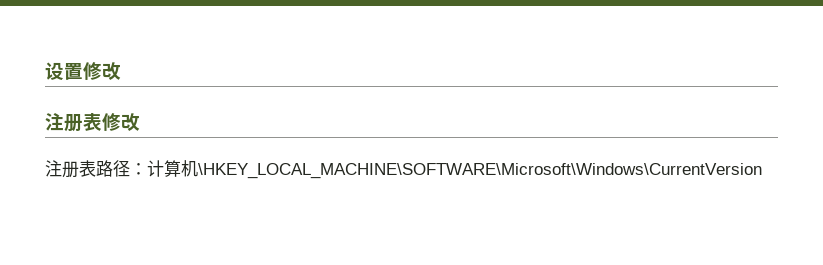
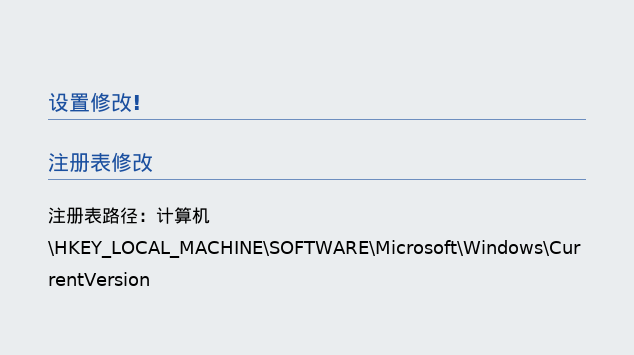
- 设置修改
+ 设置修改!

